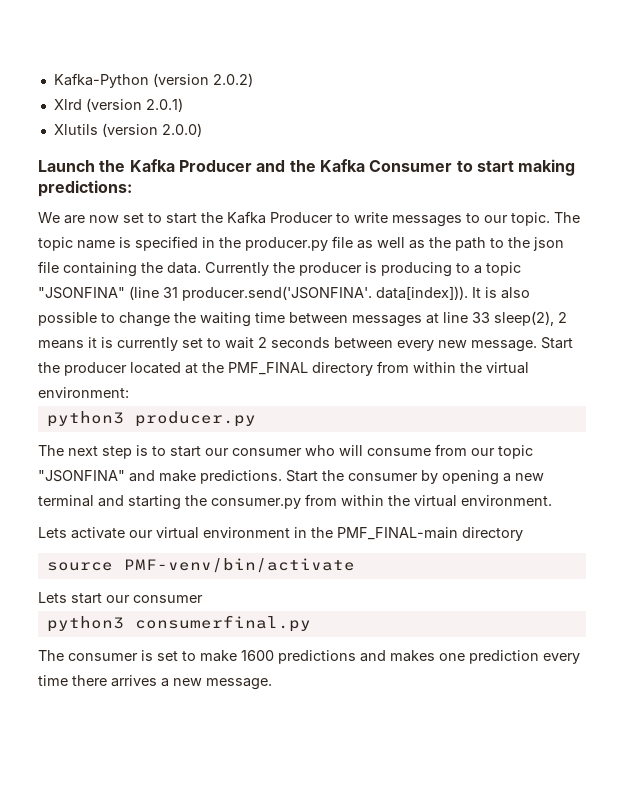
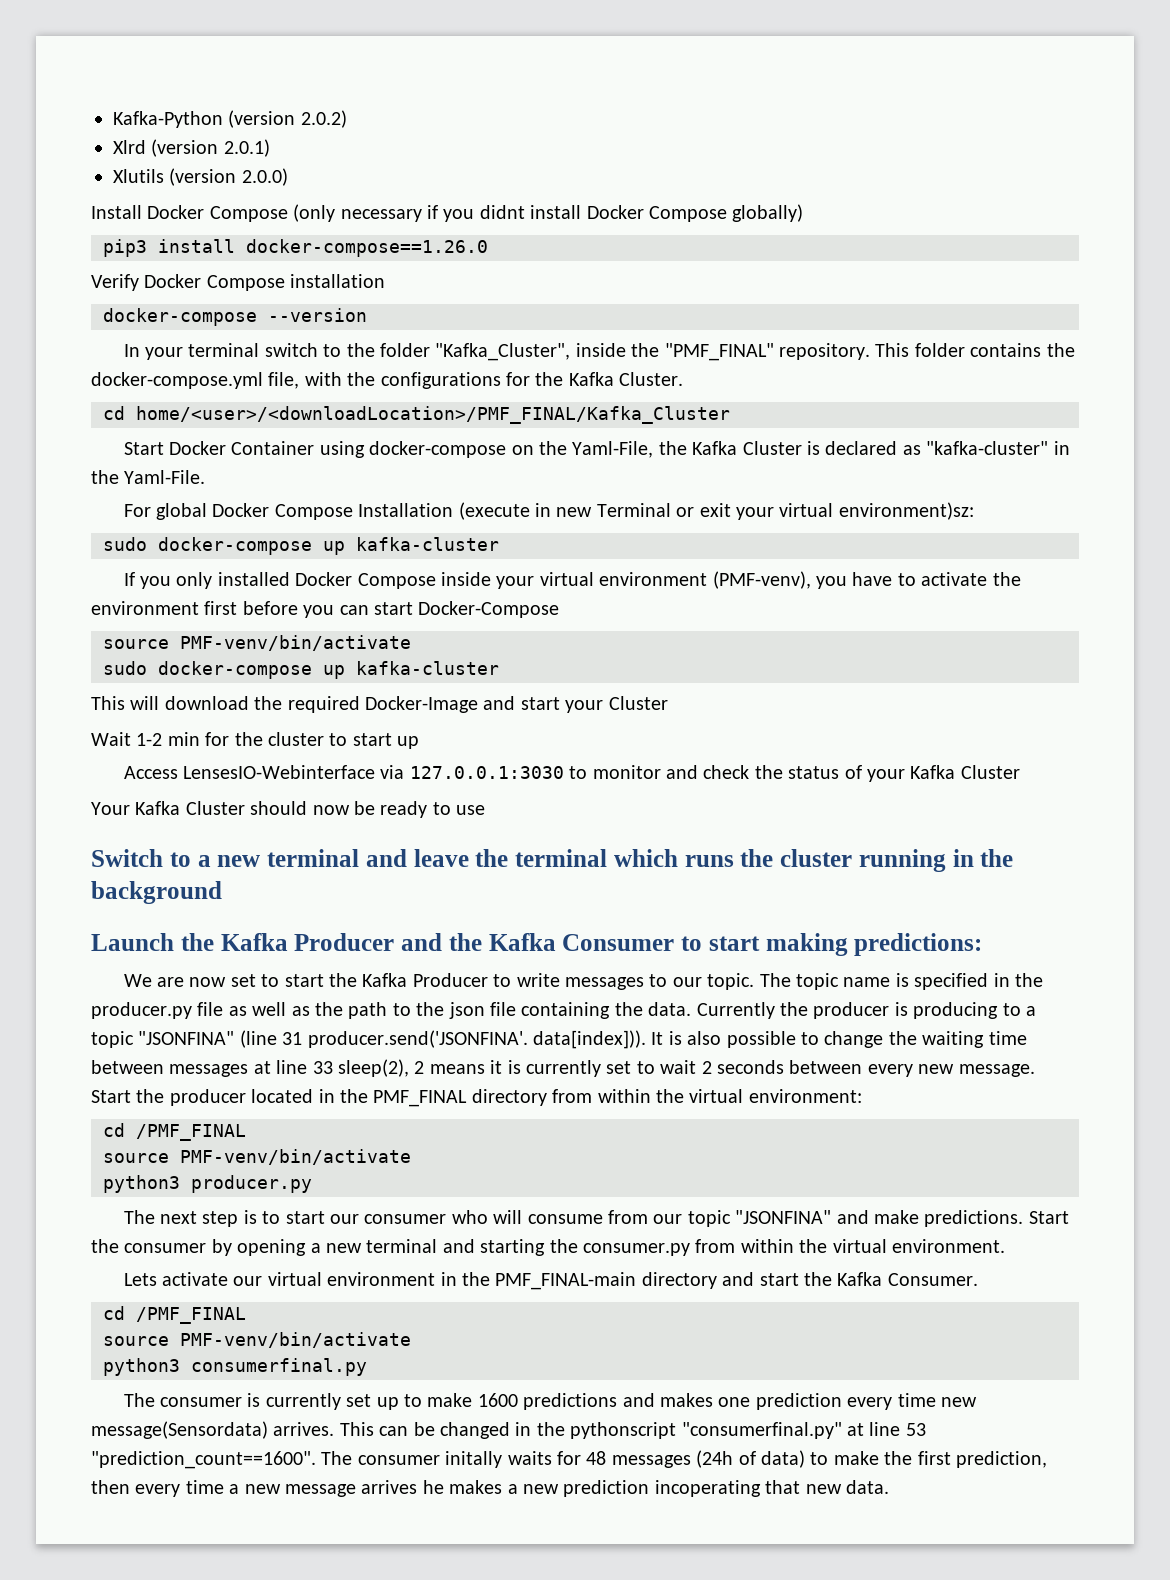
+ Install Docker Compose (only necessary if you didnt install Docker Compose globally)
+ pip3 install docker-compose==1.26.0
+ Verify Docker Compose installation
+ docker-compose --version
+ In your terminal switch to the folder "Kafka_Cluster", inside the "PMF_FINAL" repository. This folder contains the docker-compose.yml file, with the configurations for the Kafka Cluster.
+ cd home/<user>/<downloadLocation>/PMF_FINAL/Kafka_Cluster
+ Start Docker Container using docker-compose on the Yaml-File, the Kafka Cluster is declared as "kafka-cluster" in the Yaml-File.
+ For global Docker Compose Installation (execute in new Terminal or exit your virtual environment)sz:
+ sudo docker-compose up kafka-cluster
+ If you only installed Docker Compose inside your virtual environment (PMF-venv), you have to activate the environment first before you can start Docker-Compose
+ source PMF-venv/bin/activate
+ sudo docker-compose up kafka-cluster
+ This will download the required Docker-Image and start your Cluster
+ Wait 1-2 min for the cluster to start up
+ Access LensesIO-Webinterface via 127.0.0.1:3030 to monitor and check the status of your Kafka Cluster
+ Your Kafka Cluster should now be ready to use
+ Switch to a new terminal and leave the terminal which runs the cluster running in the background
- Start the producer located at the PMF_FINAL directory from within the virtual environment:
+ Start the producer located in the PMF_FINAL directory from within the virtual environment:
+ cd /PMF_FINAL
+ source PMF-venv/bin/activate
- Lets activate our virtual environment in the PMF_FINAL-main directory
+ Lets activate our virtual environment in the PMF_FINAL-main directory and start the Kafka Consumer.
+ cd /PMF_FINAL
  source PMF-venv/bin/activate
- Lets start our consumer
- The consumer is set to make 1600 predictions and makes one prediction every time there arrives a new message.
+ The consumer is currently set up to make 1600 predictions and makes one prediction every time new message(Sensordata) arrives. This can be changed in the pythonscript "consumerfinal.py" at line 53 "prediction_count==1600". The consumer initally waits for 48 messages (24h of data) to make the first prediction, then every time a new message arrives he makes a new prediction incoperating that new data.

